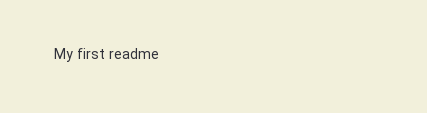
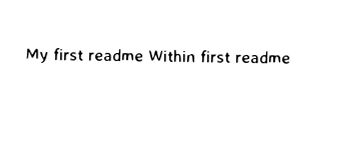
- My first readme
+ My first readme Within first readme

